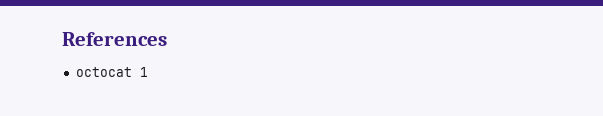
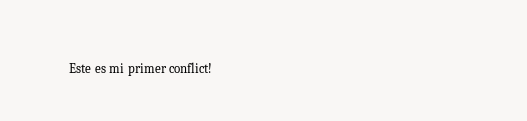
- References
- octocat 1
+ Este es mi primer conflict!

